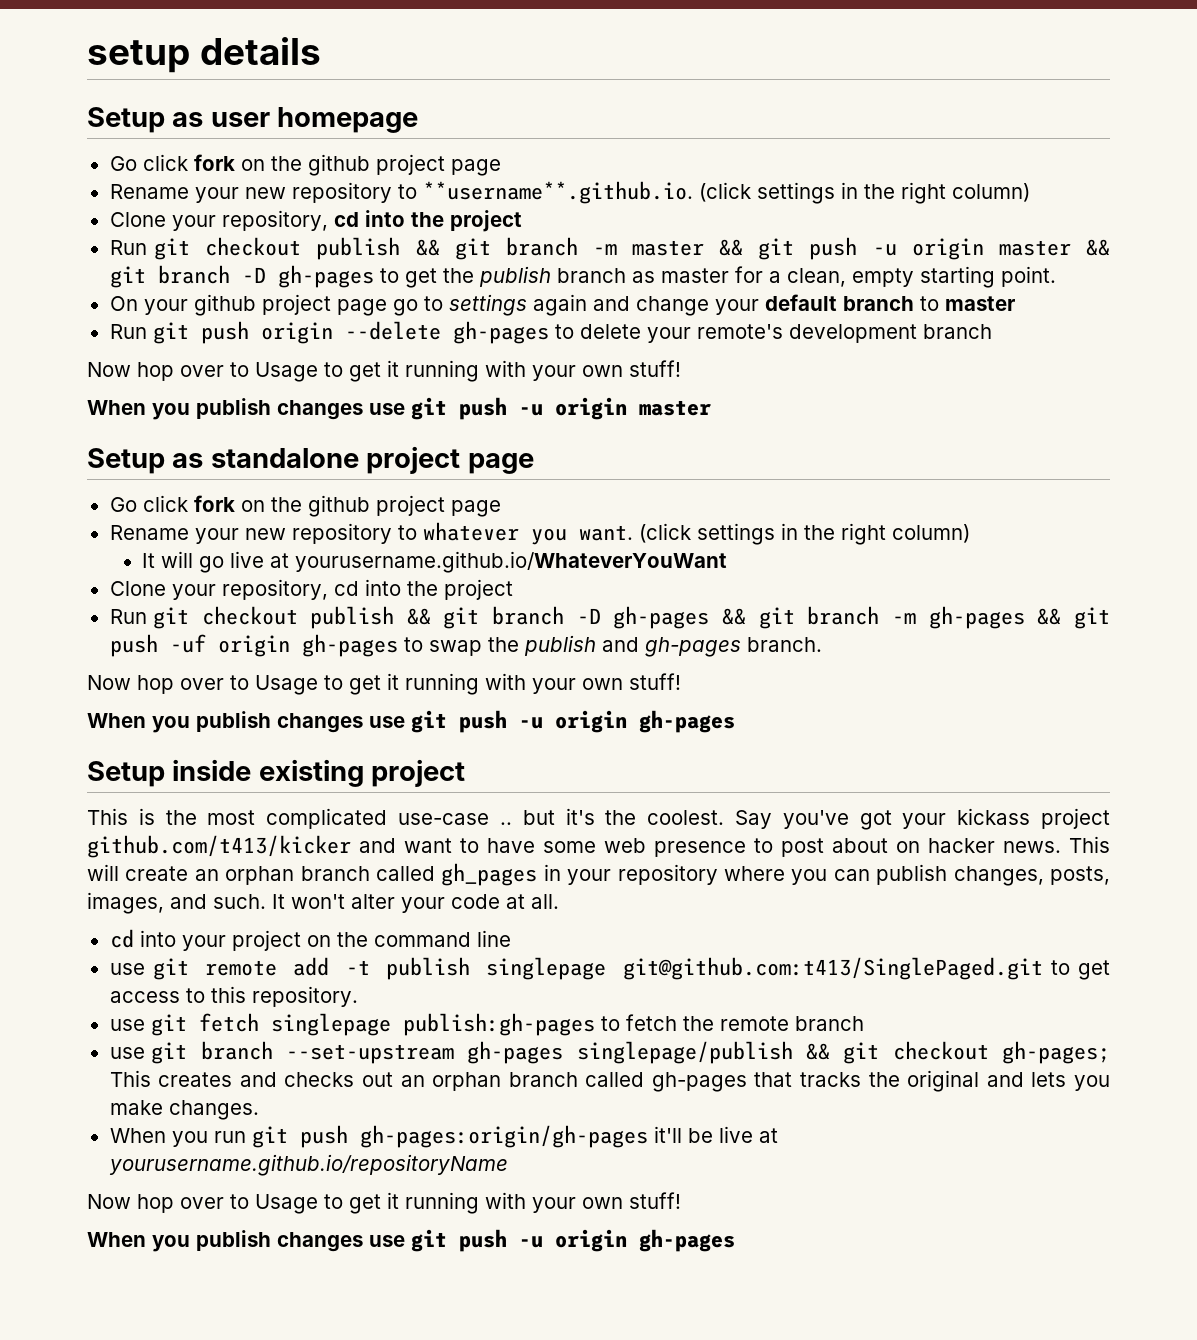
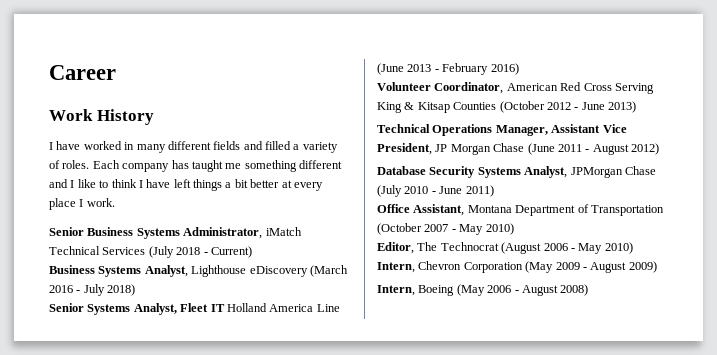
- setup details
- Setup as user homepage
- Go click fork on the github project page
- Rename your new repository to **username**.github.io. (click settings in the right column)
- Clone your repository, cd into the project
- Run git checkout publish && git branch -m master && git push -u origin master && git branch -D gh-pages to get the publish branch as master for a clean, empty starting point.
- On your github project page go to settings again and change your default branch to master
- Run git push origin --delete gh-pages to delete your remote's development branch
- Now hop over to Usage to get it running with your own stuff!
- When you publish changes use git push -u origin master
- Setup as standalone project page
- Go click fork on the github project page
- Rename your new repository to whatever you want. (click settings in the right column)
- It will go live at yourusername.github.io/WhateverYouWant
- Clone your repository, cd into the project
- Run git checkout publish && git branch -D gh-pages && git branch -m gh-pages && git push -uf origin gh-pages to swap the publish and gh-pages branch.
- Now hop over to Usage to get it running with your own stuff!
- When you publish changes use git push -u origin gh-pages
- Setup inside existing project
- This is the most complicated use-case .. but it's the coolest. Say you've got your kickass project github.com/t413/kicker and want to have some web presence to post about on hacker news. This will create an orphan branch called gh_pages in your repository where you can publish changes, posts, images, and such. It won't alter your code at all.
- cd into your project on the command line
- use git remote add -t publish singlepage git@github.com:t413/SinglePaged.git to get access to this repository.
- use git fetch singlepage publish:gh-pages to fetch the remote branch
- use git branch --set-upstream gh-pages singlepage/publish && git checkout gh-pages; This creates and checks out an orphan branch called gh-pages that tracks the original and lets you make changes.
- When you run git push gh-pages:origin/gh-pages it'll be live at yourusername.github.io/repositoryName
- Now hop over to Usage to get it running with your own stuff!
- When you publish changes use git push -u origin gh-pages
+ Career
+ Work History
+ I have worked in many different fields and filled a variety of roles. Each company has taught me something different and I like to think I have left things a bit better at every place I work.
+ Senior Business Systems Administrator, iMatch Technical Services (July 2018 - Current)
+ Business Systems Analyst, Lighthouse eDiscovery (March 2016 - July 2018)
+ Senior Systems Analyst, Fleet IT Holland America Line (June 2013 - February 2016)
+ Volunteer Coordinator, American Red Cross Serving King & Kitsap Counties (October 2012 - June 2013)
+ Technical Operations Manager, Assistant Vice President, JP Morgan Chase (June 2011 - August 2012)
+ Database Security Systems Analyst, JPMorgan Chase (July 2010 - June 2011)
+ Office Assistant, Montana Department of Transportation (October 2007 - May 2010)
+ Editor, The Technocrat (August 2006 - May 2010)
+ Intern, Chevron Corporation (May 2009 - August 2009)
+ Intern, Boeing (May 2006 - August 2008)

